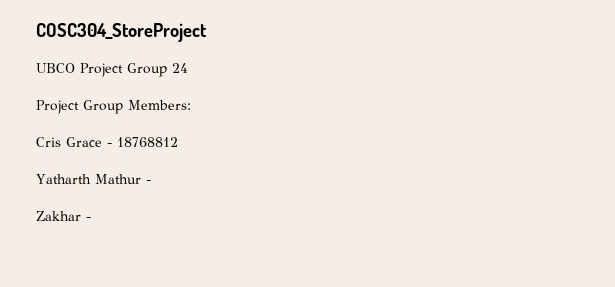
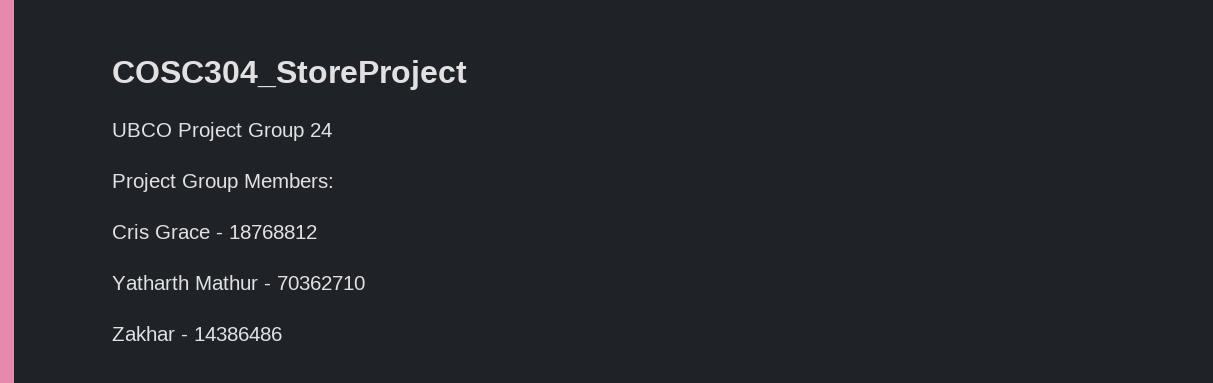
- Yatharth Mathur -
+ Yatharth Mathur - 70362710
- Zakhar -
+ Zakhar - 14386486

